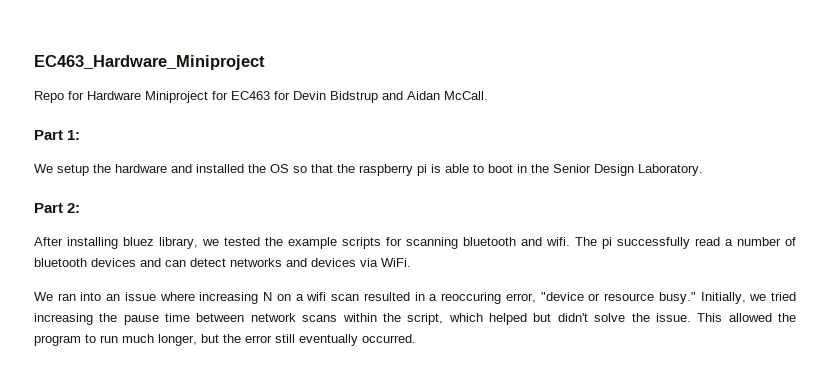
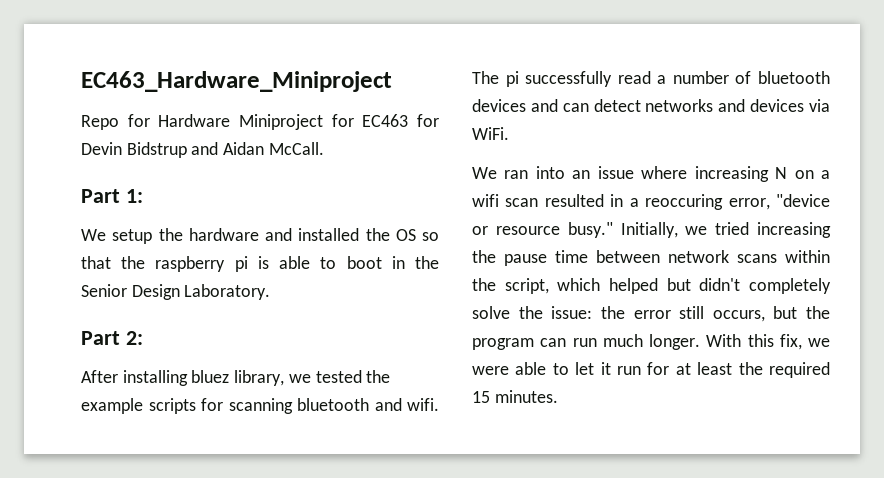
- Initially, we tried increasing the pause time between network scans within the script, which helped but didn't solve the issue. This allowed the program to run much longer, but the error still eventually occurred.
+ Initially, we tried increasing the pause time between network scans within the script, which helped but didn't completely solve the issue: the error still occurs, but the program can run much longer. With this fix, we were able to let it run for at least the required 15 minutes.

